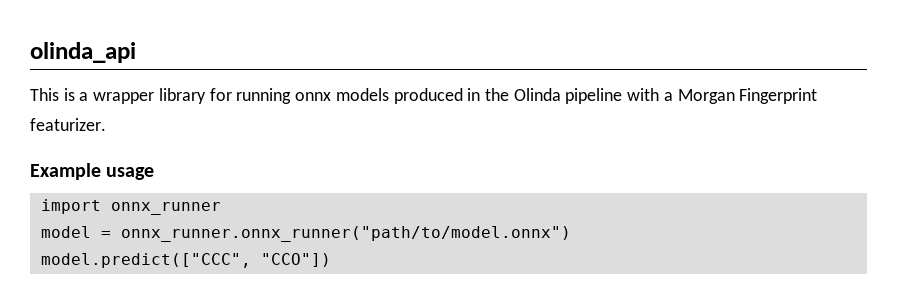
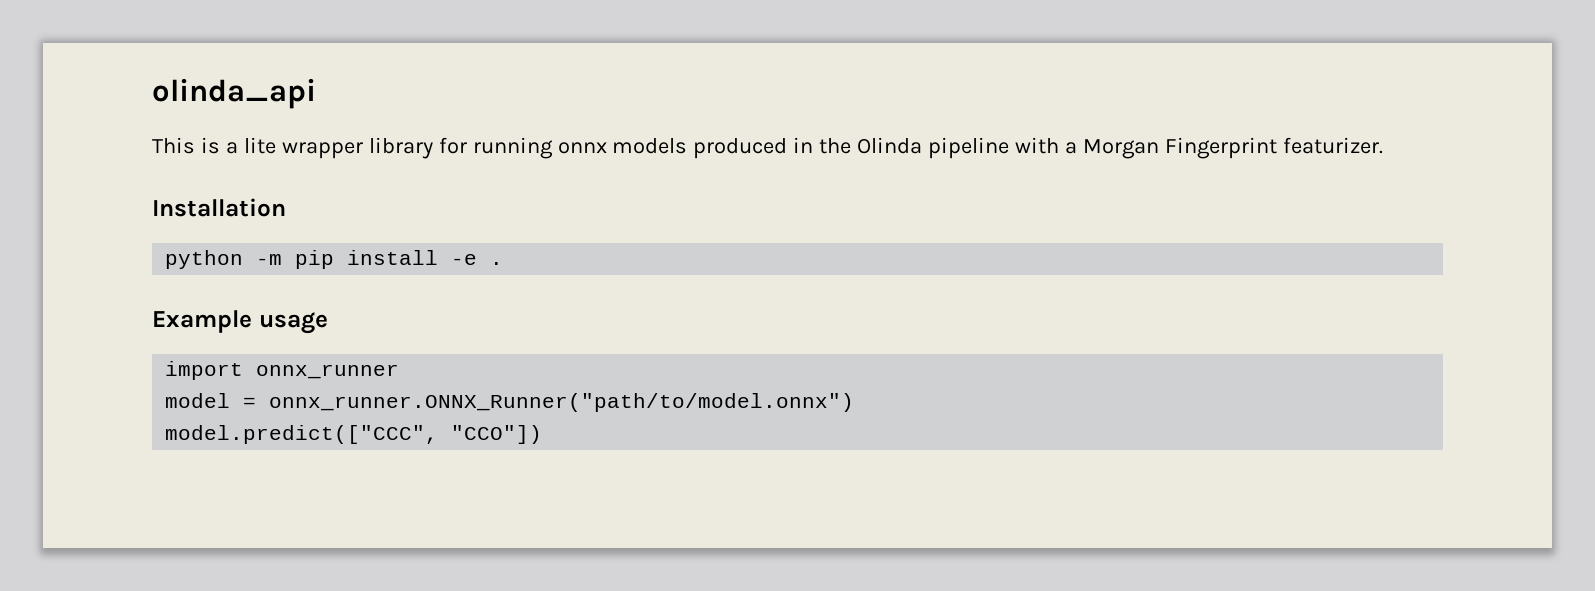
- This is a wrapper library for running onnx models produced in the Olinda pipeline with a Morgan Fingerprint featurizer.
+ This is a lite wrapper library for running onnx models produced in the Olinda pipeline with a Morgan Fingerprint featurizer.
+ Installation
+ python -m pip install -e .
- model = onnx_runner.onnx_runner("path/to/model.onnx")
+ model = onnx_runner.ONNX_Runner("path/to/model.onnx")

